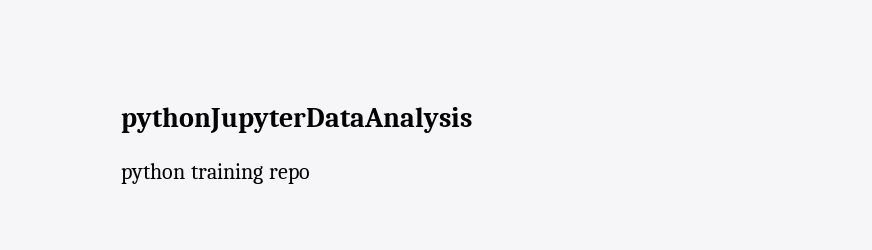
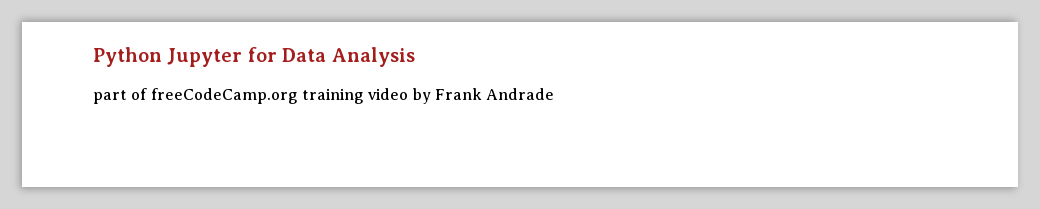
- pythonJupyterDataAnalysis
- python training repo
+ Python Jupyter for Data Analysis
+ part of freeCodeCamp.org training video by Frank Andrade

